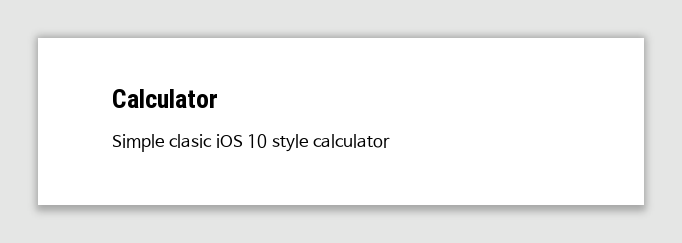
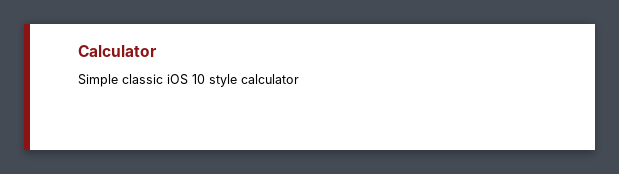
- Simple clasic iOS 10 style calculator
+ Simple classic iOS 10 style calculator

